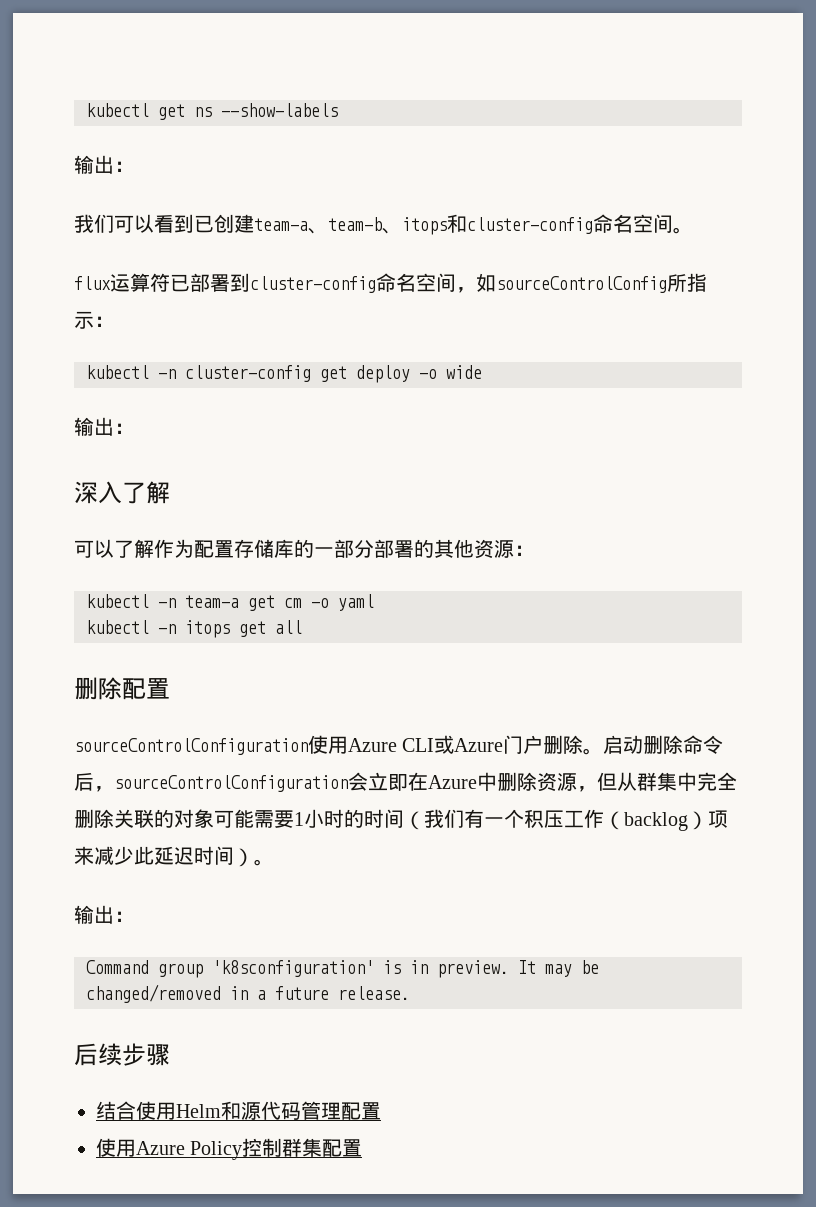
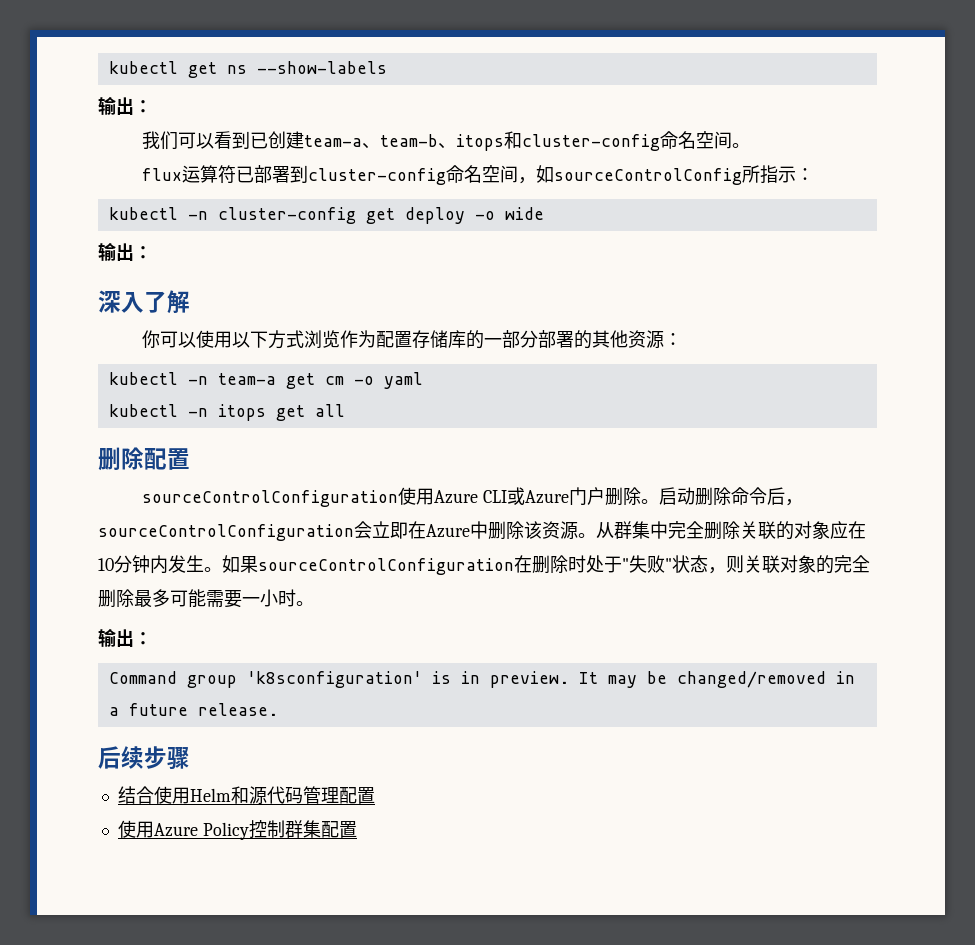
- 可以了解作为配置存储库的一部分部署的其他资源：
+ 你可以使用以下方式浏览作为配置存储库的一部分部署的其他资源：
- 启动删除命令后，sourceControlConfiguration会立即在Azure中删除资源，但从群集中完全删除关联的对象可能需要1小时的时间（我们有一个积压工作（backlog）项来减少此延迟时间）。
+ 启动删除命令后，sourceControlConfiguration会立即在Azure中删除该资源。从群集中完全删除关联的对象应在10分钟内发生。如果sourceControlConfiguration在删除时处于"失败"状态，则关联对象的完全删除最多可能需要一小时。

